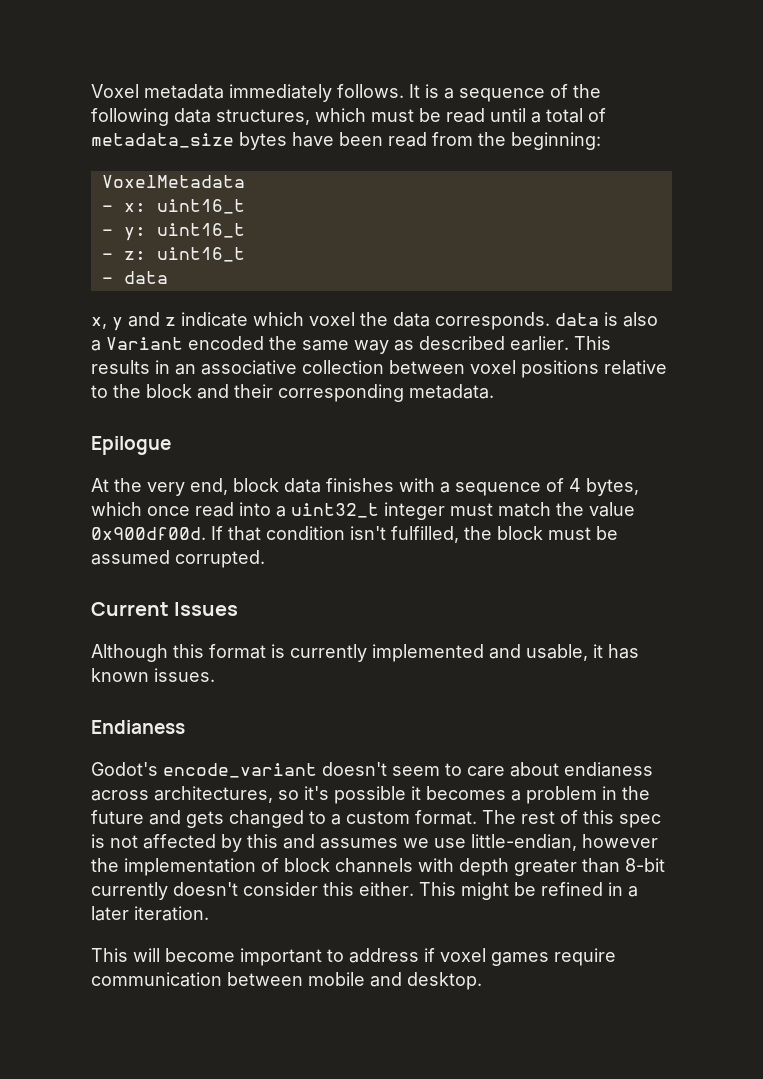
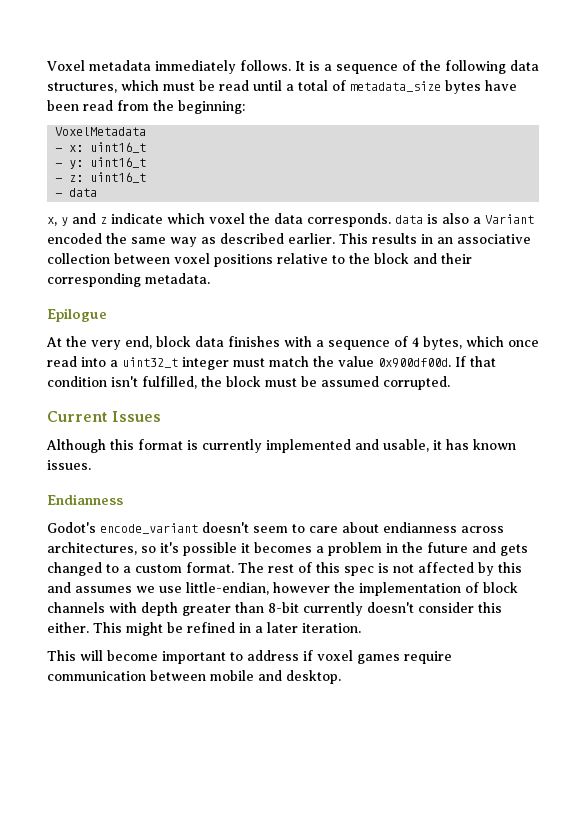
- Endianess
+ Endianness
- Godot's encode_variant doesn't seem to care about endianess across architectures, so it's possible it becomes a problem in the future and gets changed to a custom format.
+ Godot's encode_variant doesn't seem to care about endianness across architectures, so it's possible it becomes a problem in the future and gets changed to a custom format.

